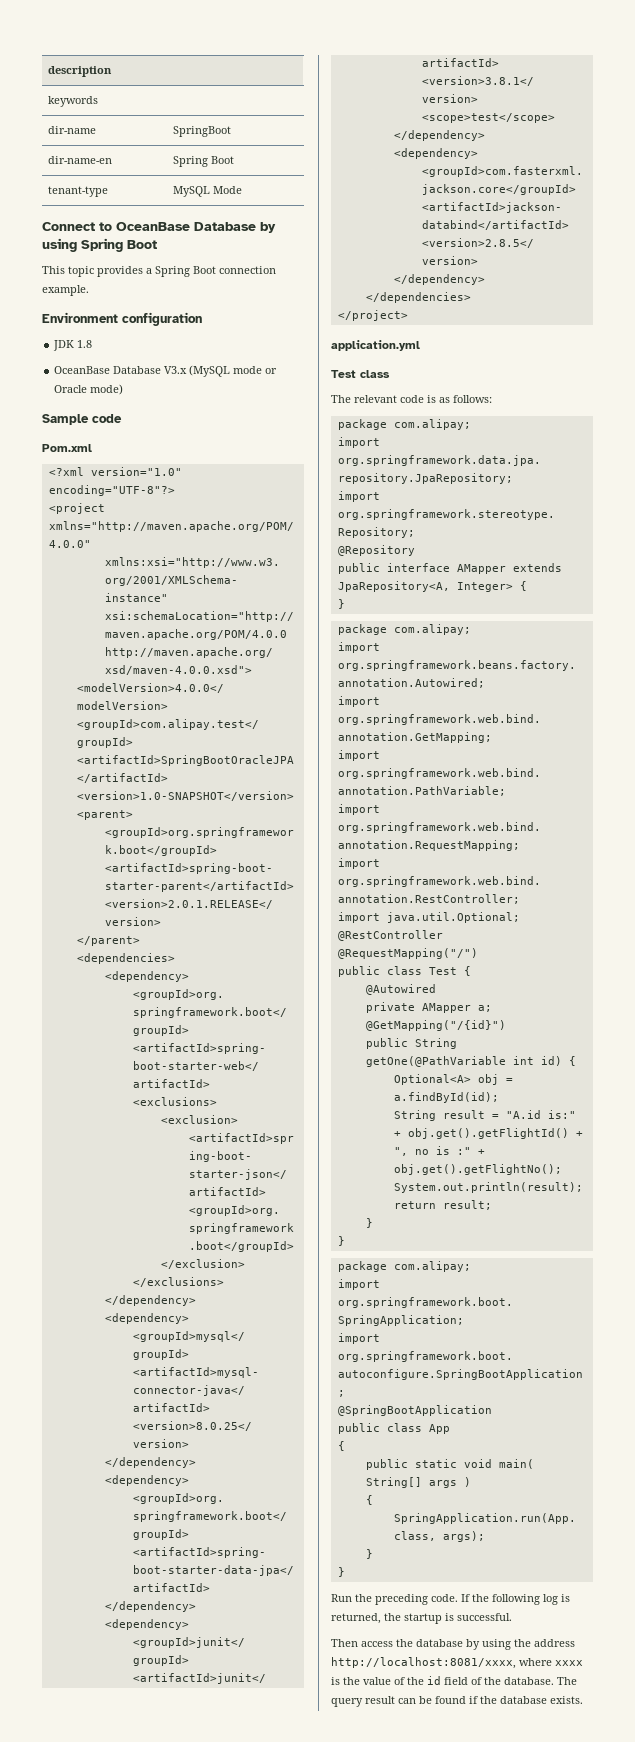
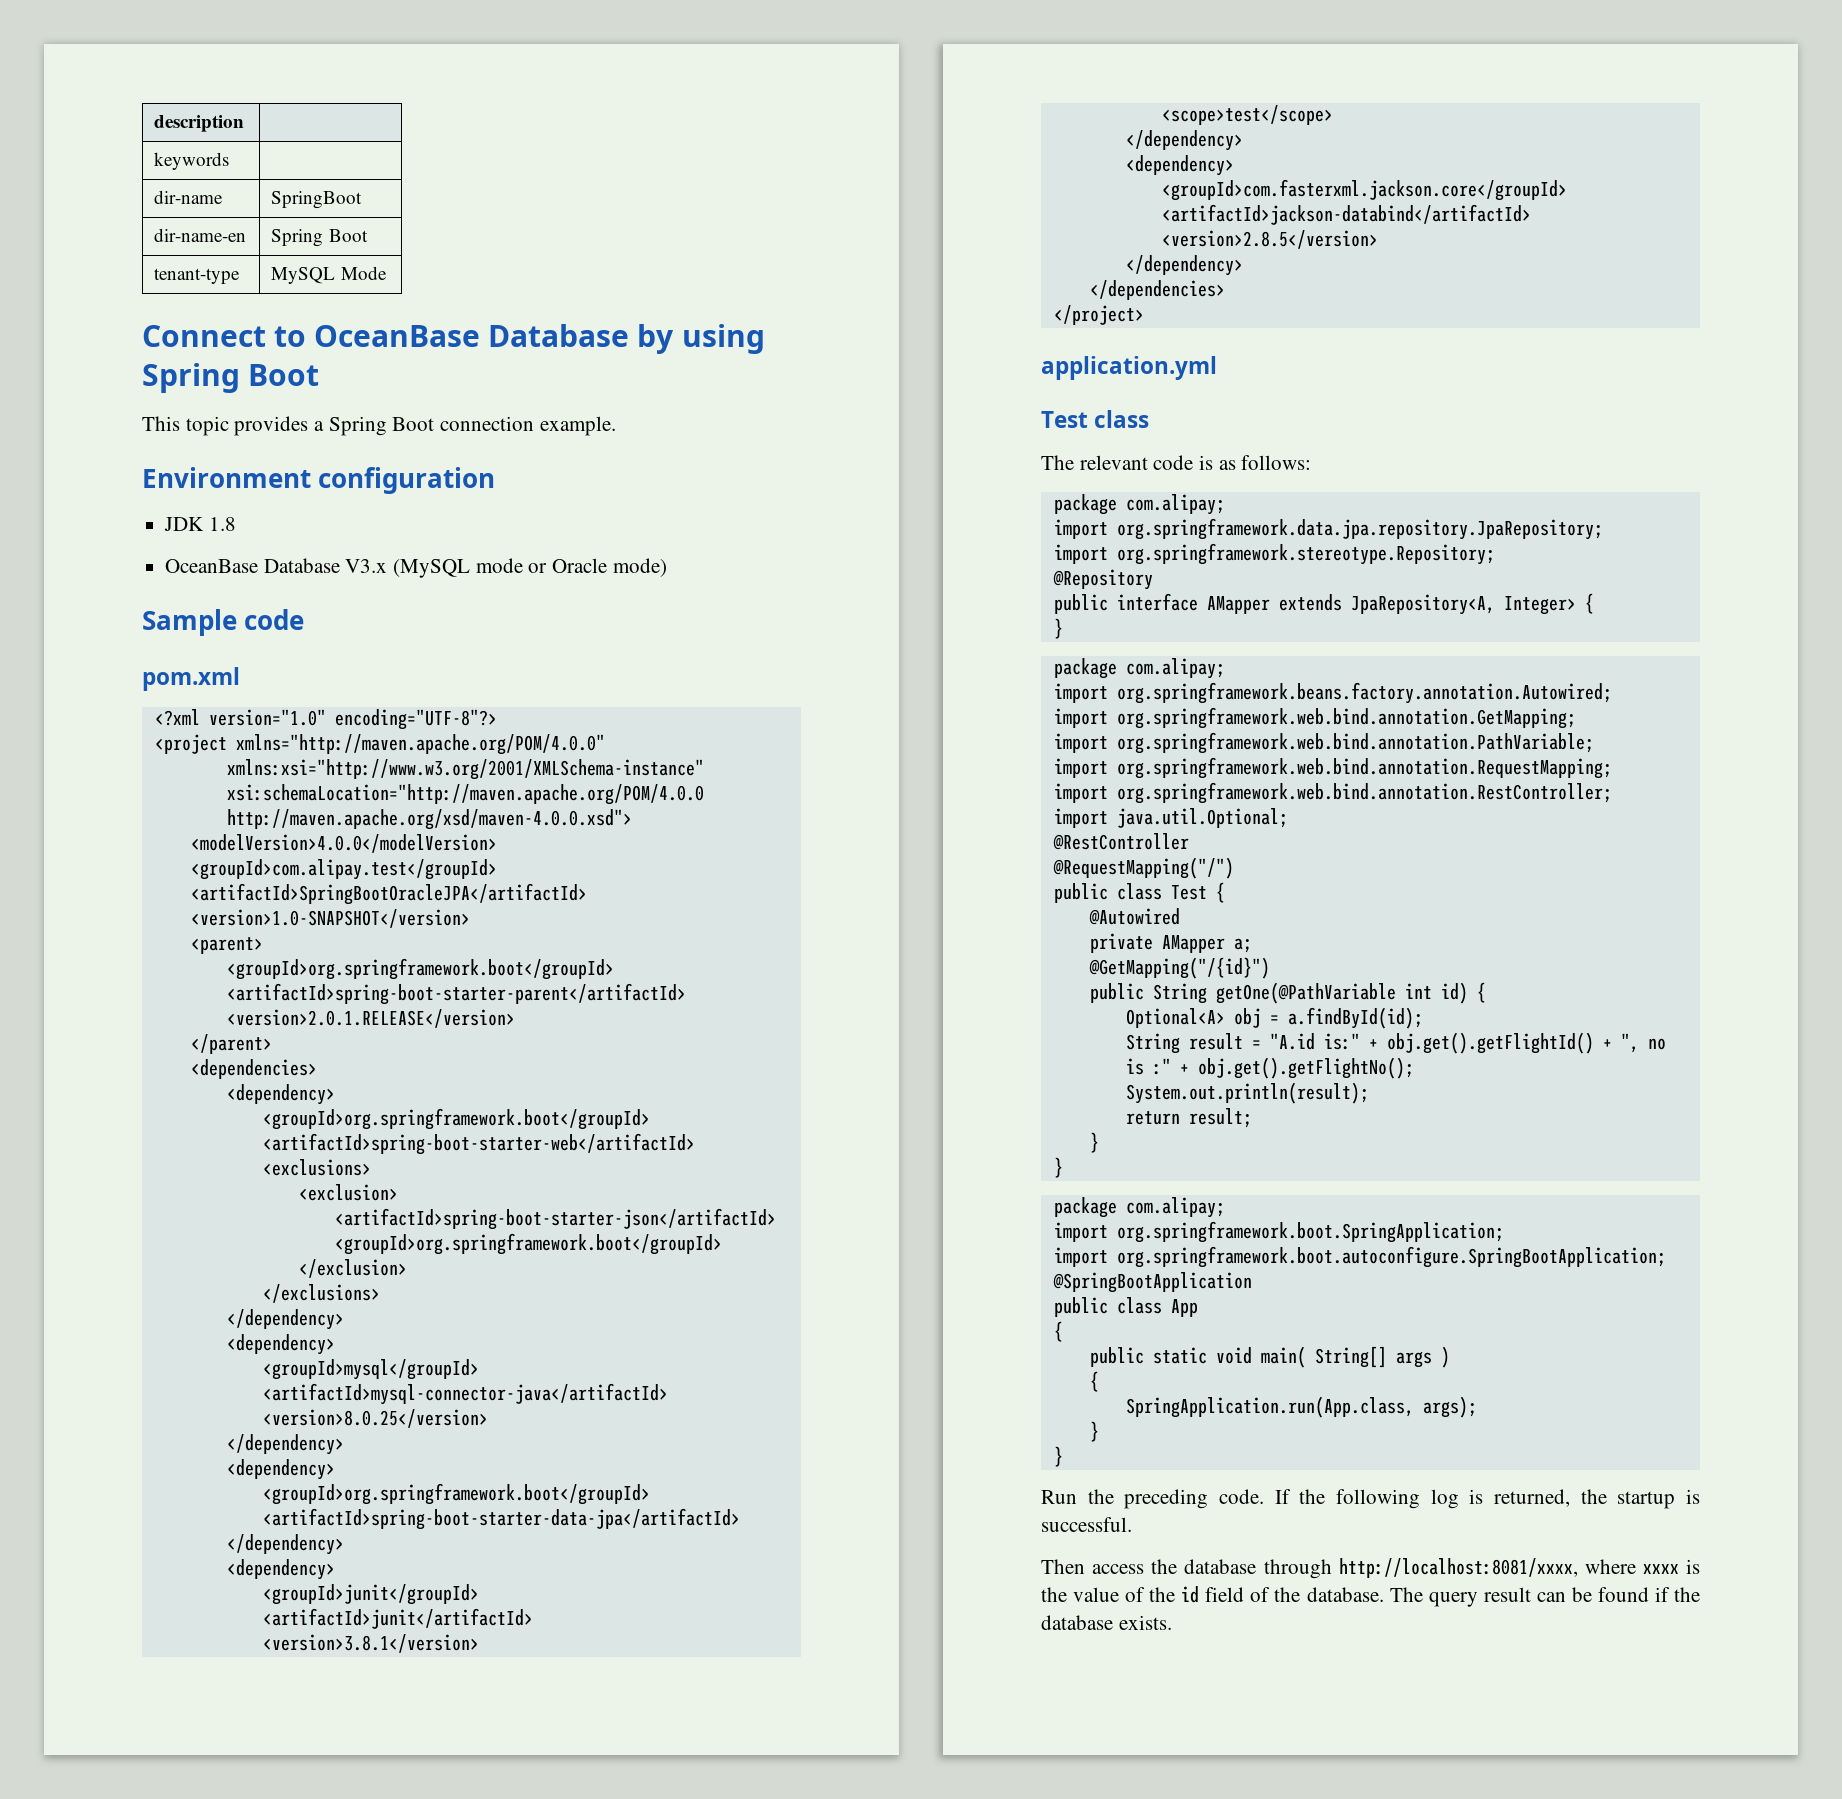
- Pom.xml
+ pom.xml
- Then access the database by using the address http://localhost:8081/xxxx, where xxxx is the value of the id field of the database.
+ Then access the database through http://localhost:8081/xxxx, where xxxx is the value of the id field of the database.

